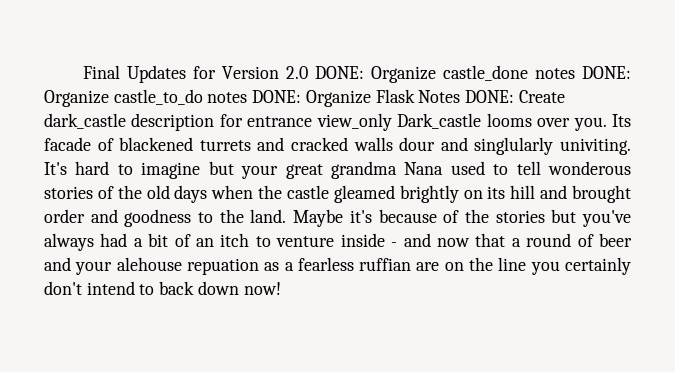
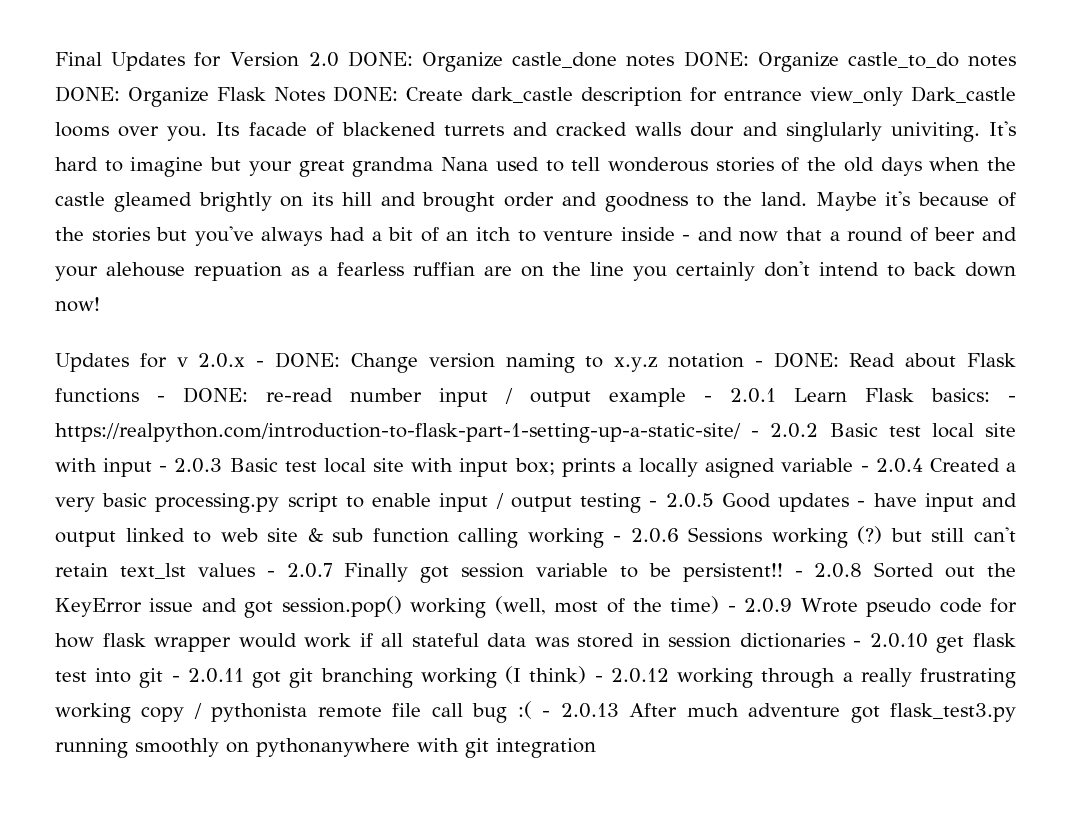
+ Updates for v 2.0.x - DONE: Change version naming to x.y.z notation - DONE: Read about Flask functions - DONE: re-read number input / output example - 2.0.1 Learn Flask basics: - https://realpython.com/introduction-to-flask-part-1-setting-up-a-static-site/ - 2.0.2 Basic test local site with input - 2.0.3 Basic test local site with input box; prints a locally asigned variable - 2.0.4 Created a very basic processing.py script to enable input / output testing - 2.0.5 Good updates - have input and output linked to web site & sub function calling working - 2.0.6 Sessions working (?) but still can't retain text_lst values - 2.0.7 Finally got session variable to be persistent!! - 2.0.8 Sorted out the KeyError issue and got session.pop() working (well, most of the time) - 2.0.9 Wrote pseudo code for how flask wrapper would work if all stateful data was stored in session dictionaries - 2.0.10 get flask test into git - 2.0.11 got git branching working (I think) - 2.0.12 working through a really frustrating working copy / pythonista remote file call bug :( - 2.0.13 After much adventure got flask_test3.py running smoothly on pythonanywhere with git integration

